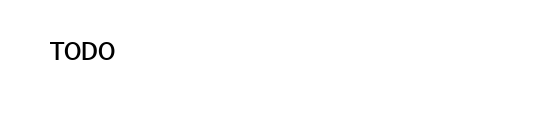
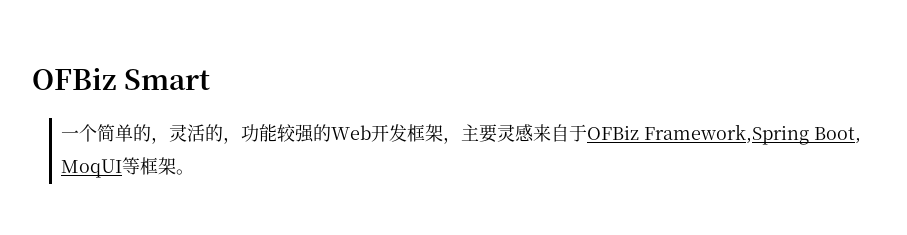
- TODO
+ OFBiz Smart
+ 一个简单的，灵活的，功能较强的Web开发框架，主要灵感来自于OFBiz Framework,Spring Boot, MoqUI等框架。

